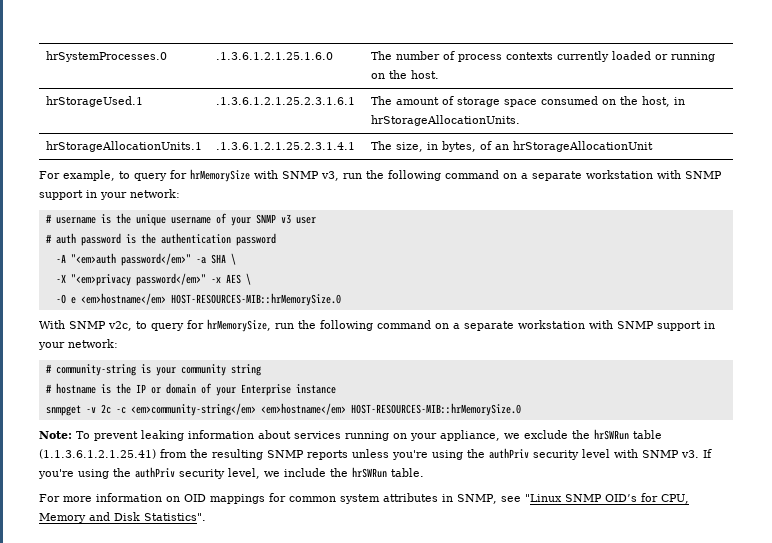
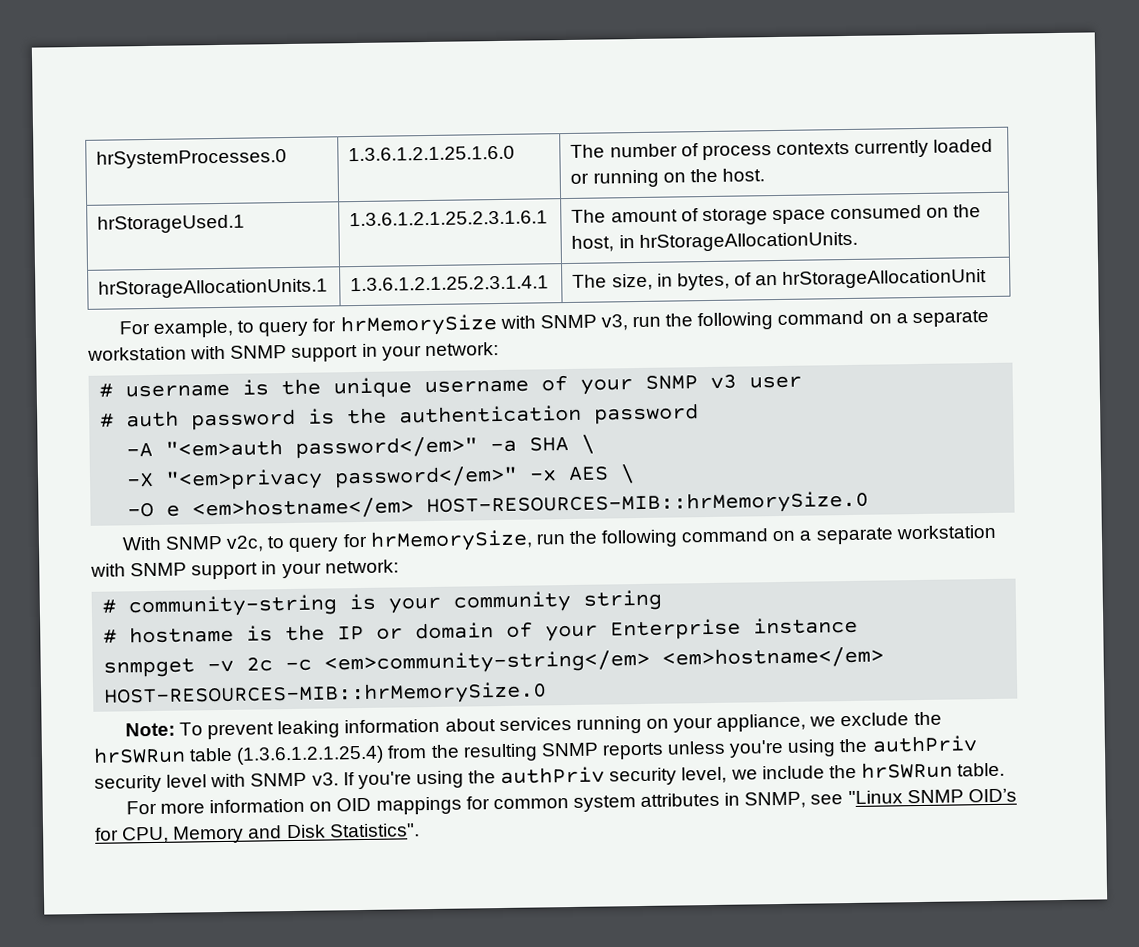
- hrSystemProcesses.0 | .1.3.6.1.2.1.25.1.6.0 | The number of process contexts currently loaded or running on the host.
+ hrSystemProcesses.0 | 1.3.6.1.2.1.25.1.6.0 | The number of process contexts currently loaded or running on the host.
- hrStorageUsed.1 | .1.3.6.1.2.1.25.2.3.1.6.1 | The amount of storage space consumed on the host, in hrStorageAllocationUnits.
+ hrStorageUsed.1 | 1.3.6.1.2.1.25.2.3.1.6.1 | The amount of storage space consumed on the host, in hrStorageAllocationUnits.
- hrStorageAllocationUnits.1 | .1.3.6.1.2.1.25.2.3.1.4.1 | The size, in bytes, of an hrStorageAllocationUnit
+ hrStorageAllocationUnits.1 | 1.3.6.1.2.1.25.2.3.1.4.1 | The size, in bytes, of an hrStorageAllocationUnit
- Note: To prevent leaking information about services running on your appliance, we exclude the hrSWRun table (1.1.3.6.1.2.1.25.41) from the resulting SNMP reports unless you're using the authPriv security level with SNMP v3.
+ Note: To prevent leaking information about services running on your appliance, we exclude the hrSWRun table (1.3.6.1.2.1.25.4) from the resulting SNMP reports unless you're using the authPriv security level with SNMP v3.

